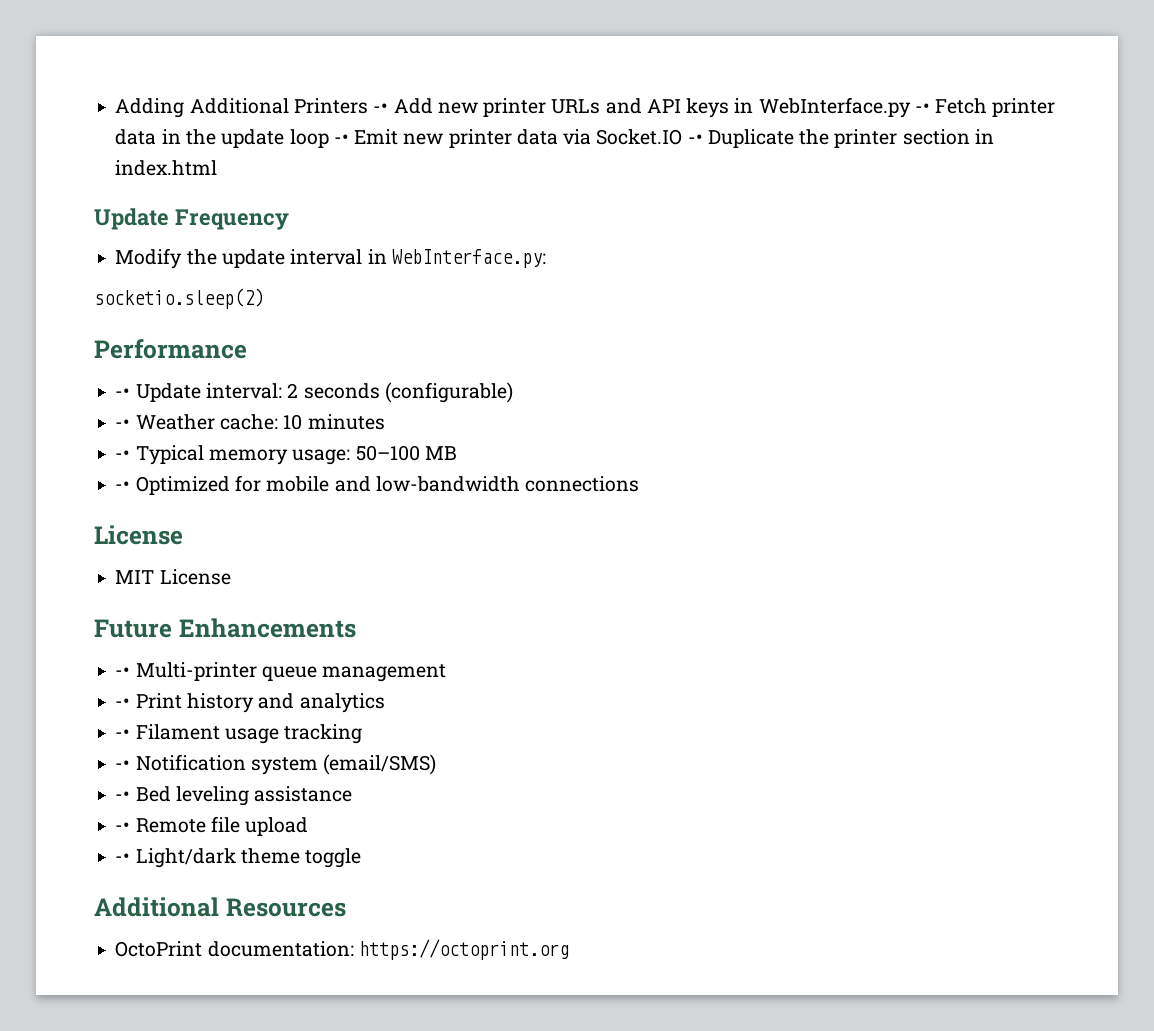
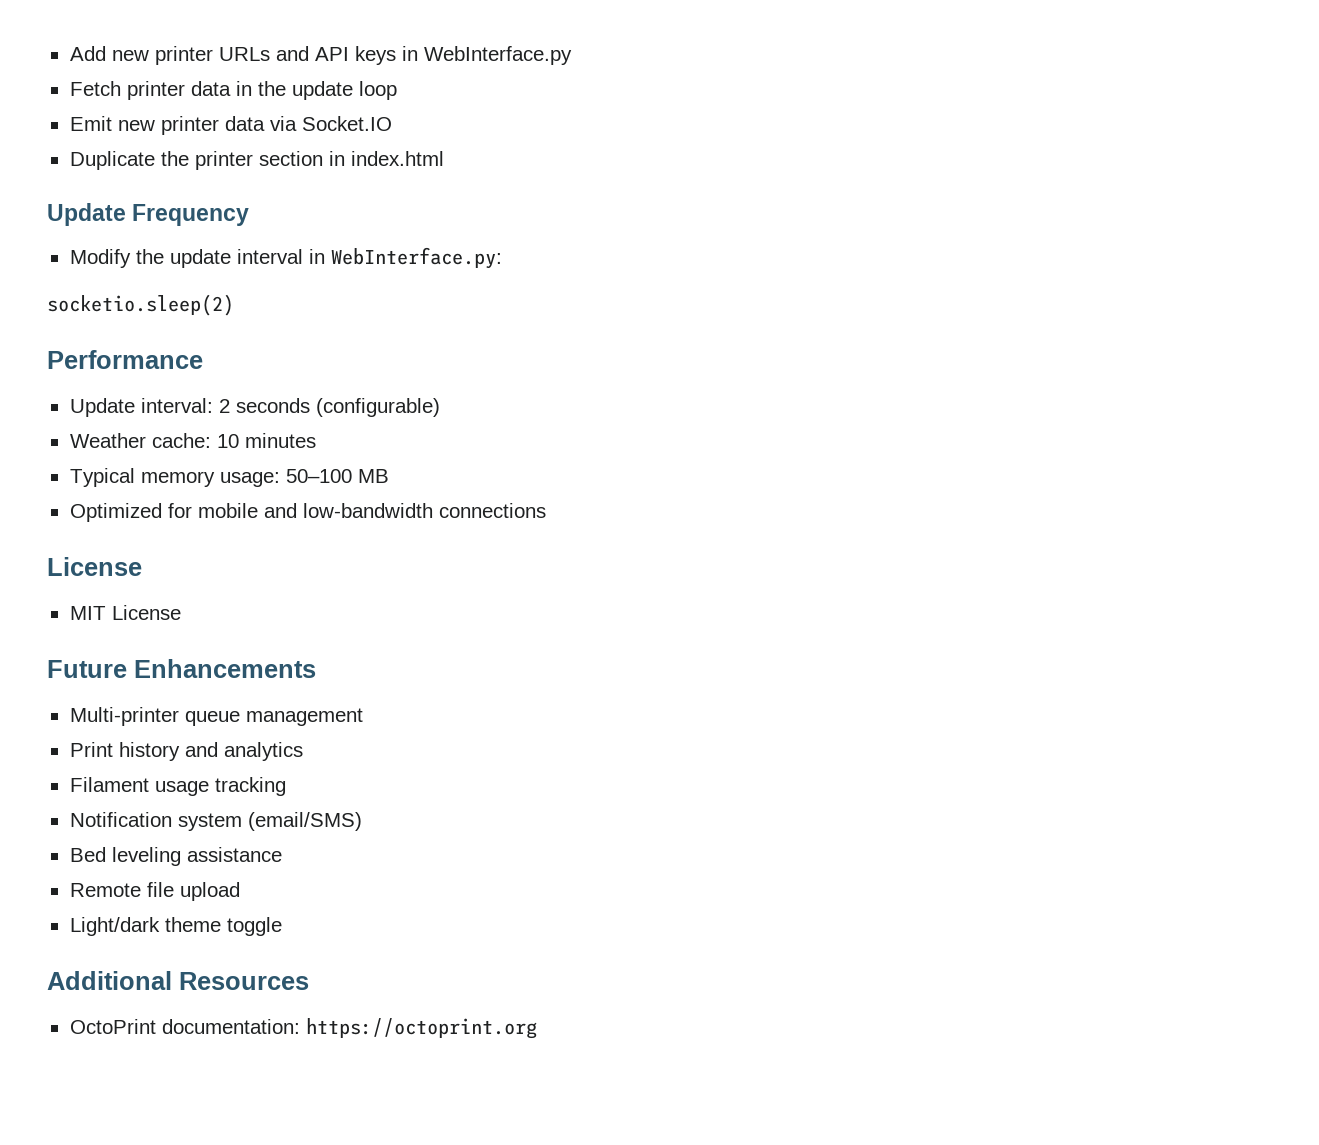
- Adding Additional Printers -• Add new printer URLs and API keys in WebInterface.py -• Fetch printer data in the update loop -• Emit new printer data via Socket.IO -• Duplicate the printer section in index.html
+ Add new printer URLs and API keys in WebInterface.py
+ Fetch printer data in the update loop
+ Emit new printer data via Socket.IO
+ Duplicate the printer section in index.html
- -• Update interval: 2 seconds (configurable)
+ Update interval: 2 seconds (configurable)
- -• Weather cache: 10 minutes
+ Weather cache: 10 minutes
- -• Typical memory usage: 50–100 MB
+ Typical memory usage: 50–100 MB
- -• Optimized for mobile and low-bandwidth connections
+ Optimized for mobile and low-bandwidth connections
- -• Multi-printer queue management
+ Multi-printer queue management
- -• Print history and analytics
+ Print history and analytics
- -• Filament usage tracking
+ Filament usage tracking
- -• Notification system (email/SMS)
+ Notification system (email/SMS)
- -• Bed leveling assistance
+ Bed leveling assistance
- -• Remote file upload
+ Remote file upload
- -• Light/dark theme toggle
+ Light/dark theme toggle

